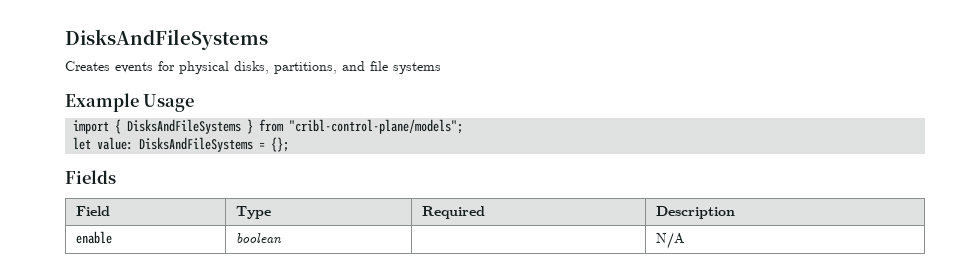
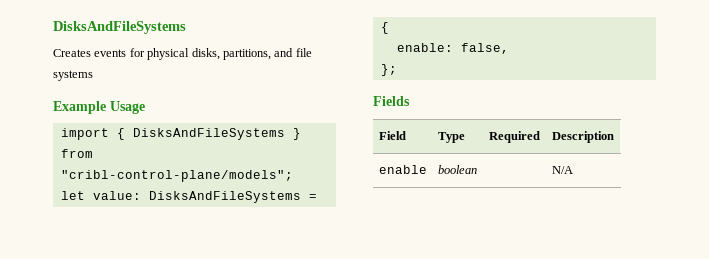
- let value: DisksAndFileSystems = {};
+ let value: DisksAndFileSystems = {
+ enable: false,
+ };

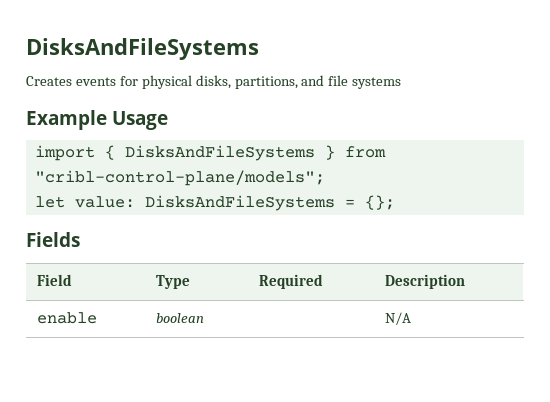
- let value: DisksAndFileSystems = {
- enable: false,
- };
+ let value: DisksAndFileSystems = {};

